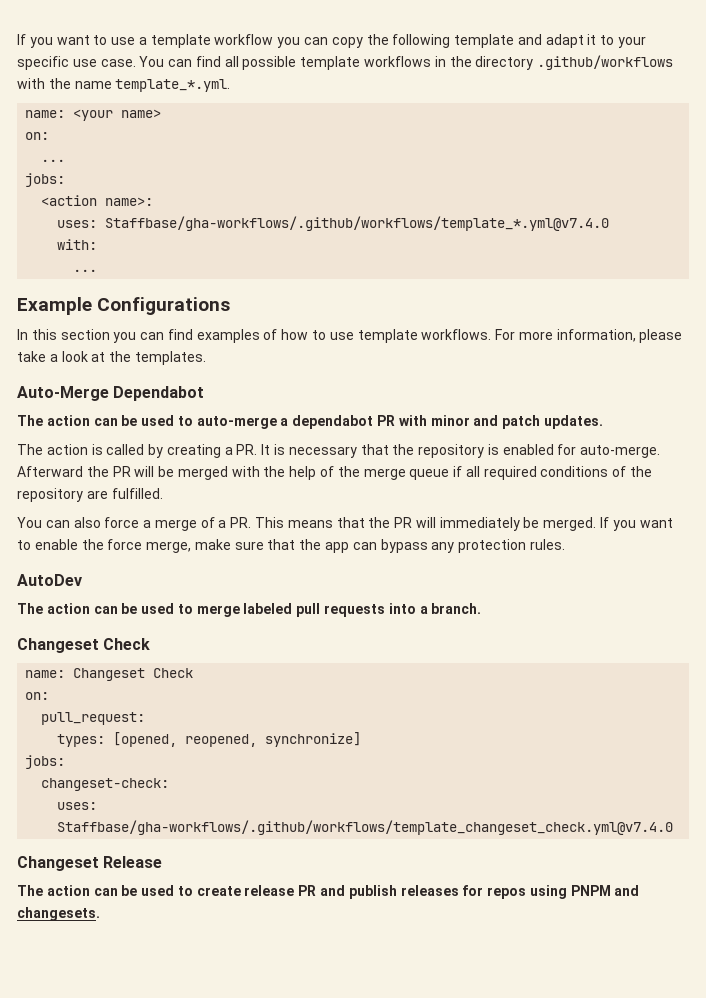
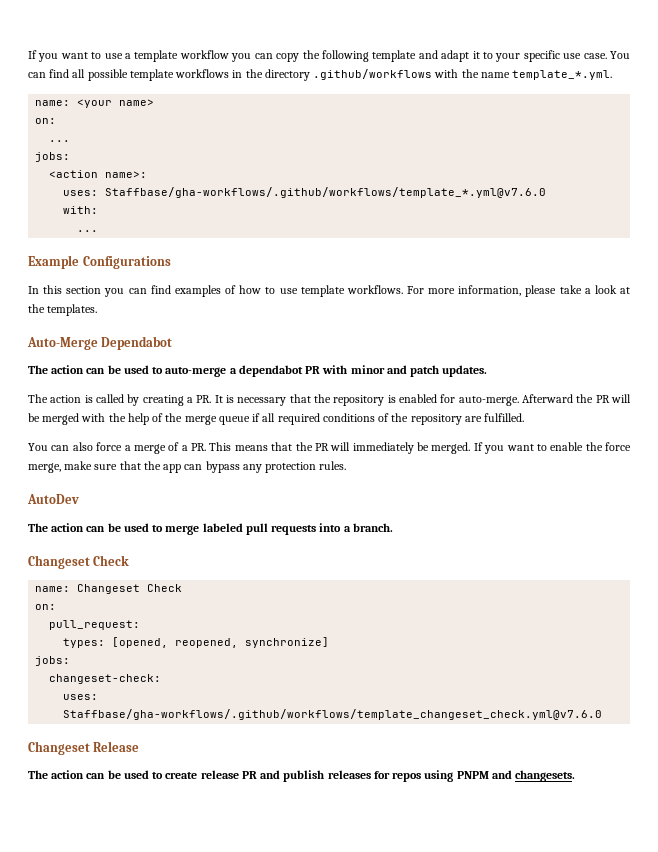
- uses: Staffbase/gha-workflows/.github/workflows/template_*.yml@v7.4.0
+ uses: Staffbase/gha-workflows/.github/workflows/template_*.yml@v7.6.0
- uses: Staffbase/gha-workflows/.github/workflows/template_changeset_check.yml@v7.4.0
+ uses: Staffbase/gha-workflows/.github/workflows/template_changeset_check.yml@v7.6.0

